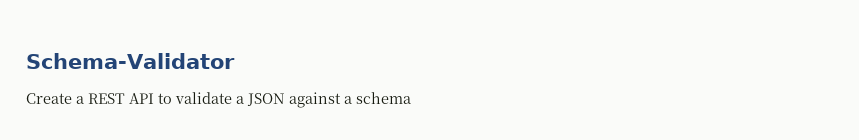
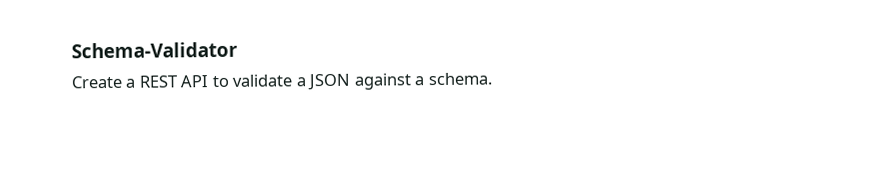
- Create a REST API to validate a JSON against a schema
+ Create a REST API to validate a JSON against a schema.

